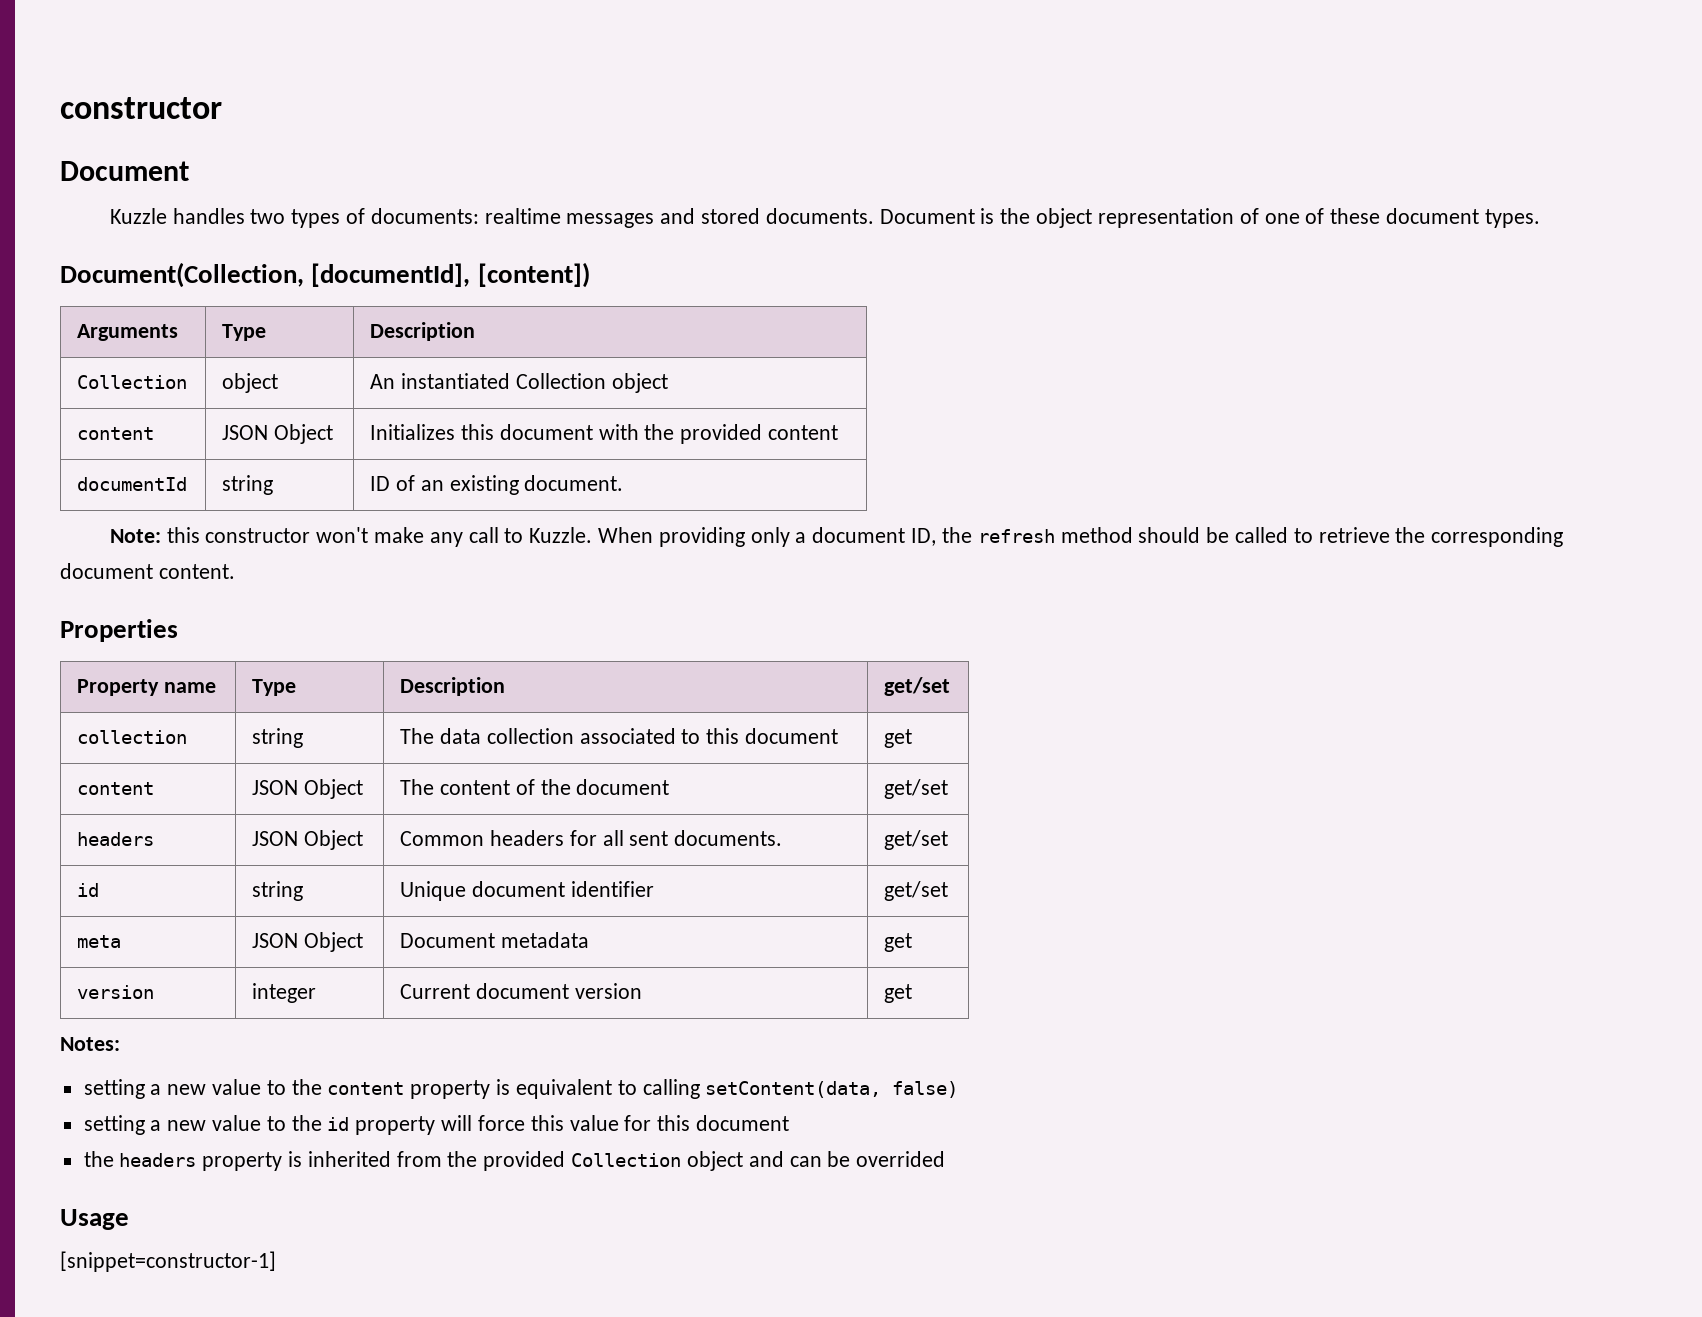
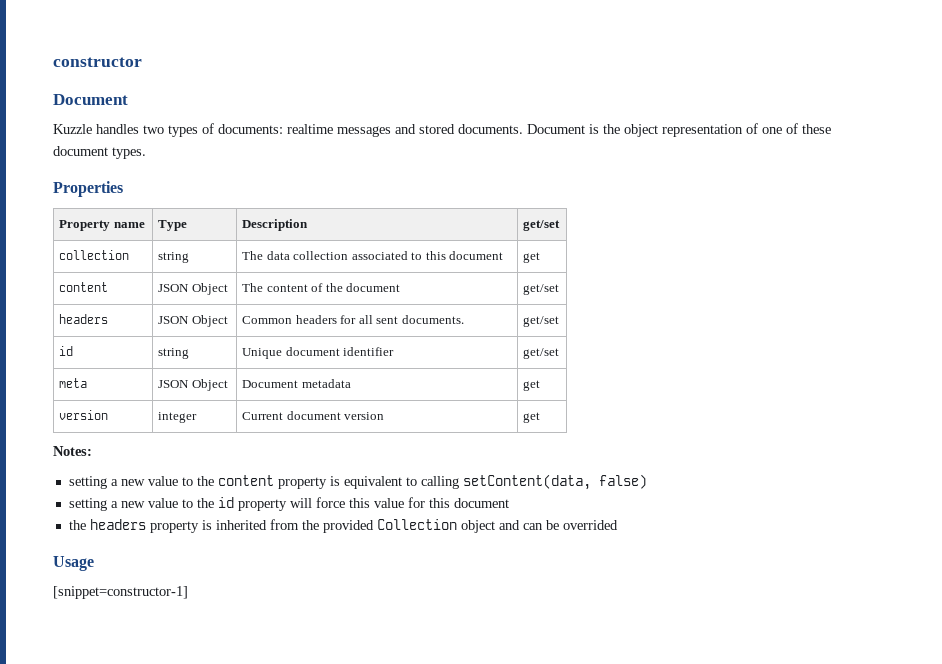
- Document(Collection, [documentId], [content])
- Arguments | Type | Description
- Collection | object | An instantiated Collection object
- content | JSON Object | Initializes this document with the provided content
- documentId | string | ID of an existing document.
- Note: this constructor won't make any call to Kuzzle. When providing only a document ID, the refresh method should be called to retrieve the corresponding document content.

